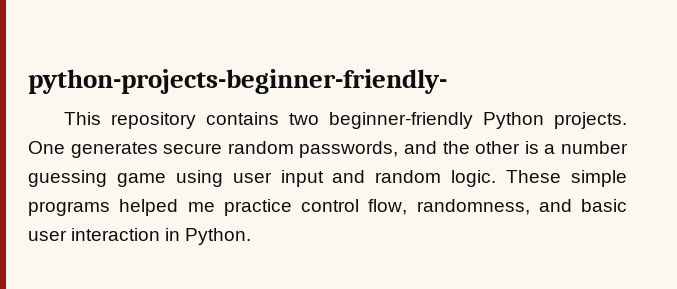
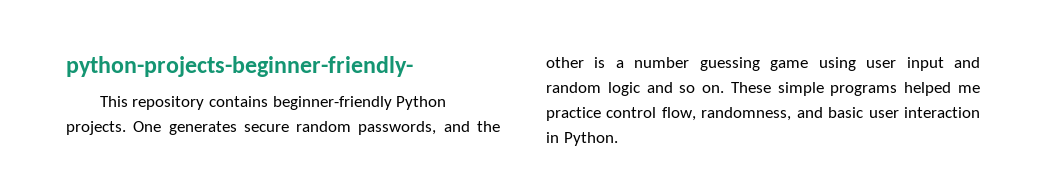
- This repository contains two beginner-friendly Python projects.
+ This repository contains beginner-friendly Python projects.
- One generates secure random passwords, and the other is a number guessing game using user input and random logic.
+ One generates secure random passwords, and the other is a number guessing game using user input and random logic and so on.

